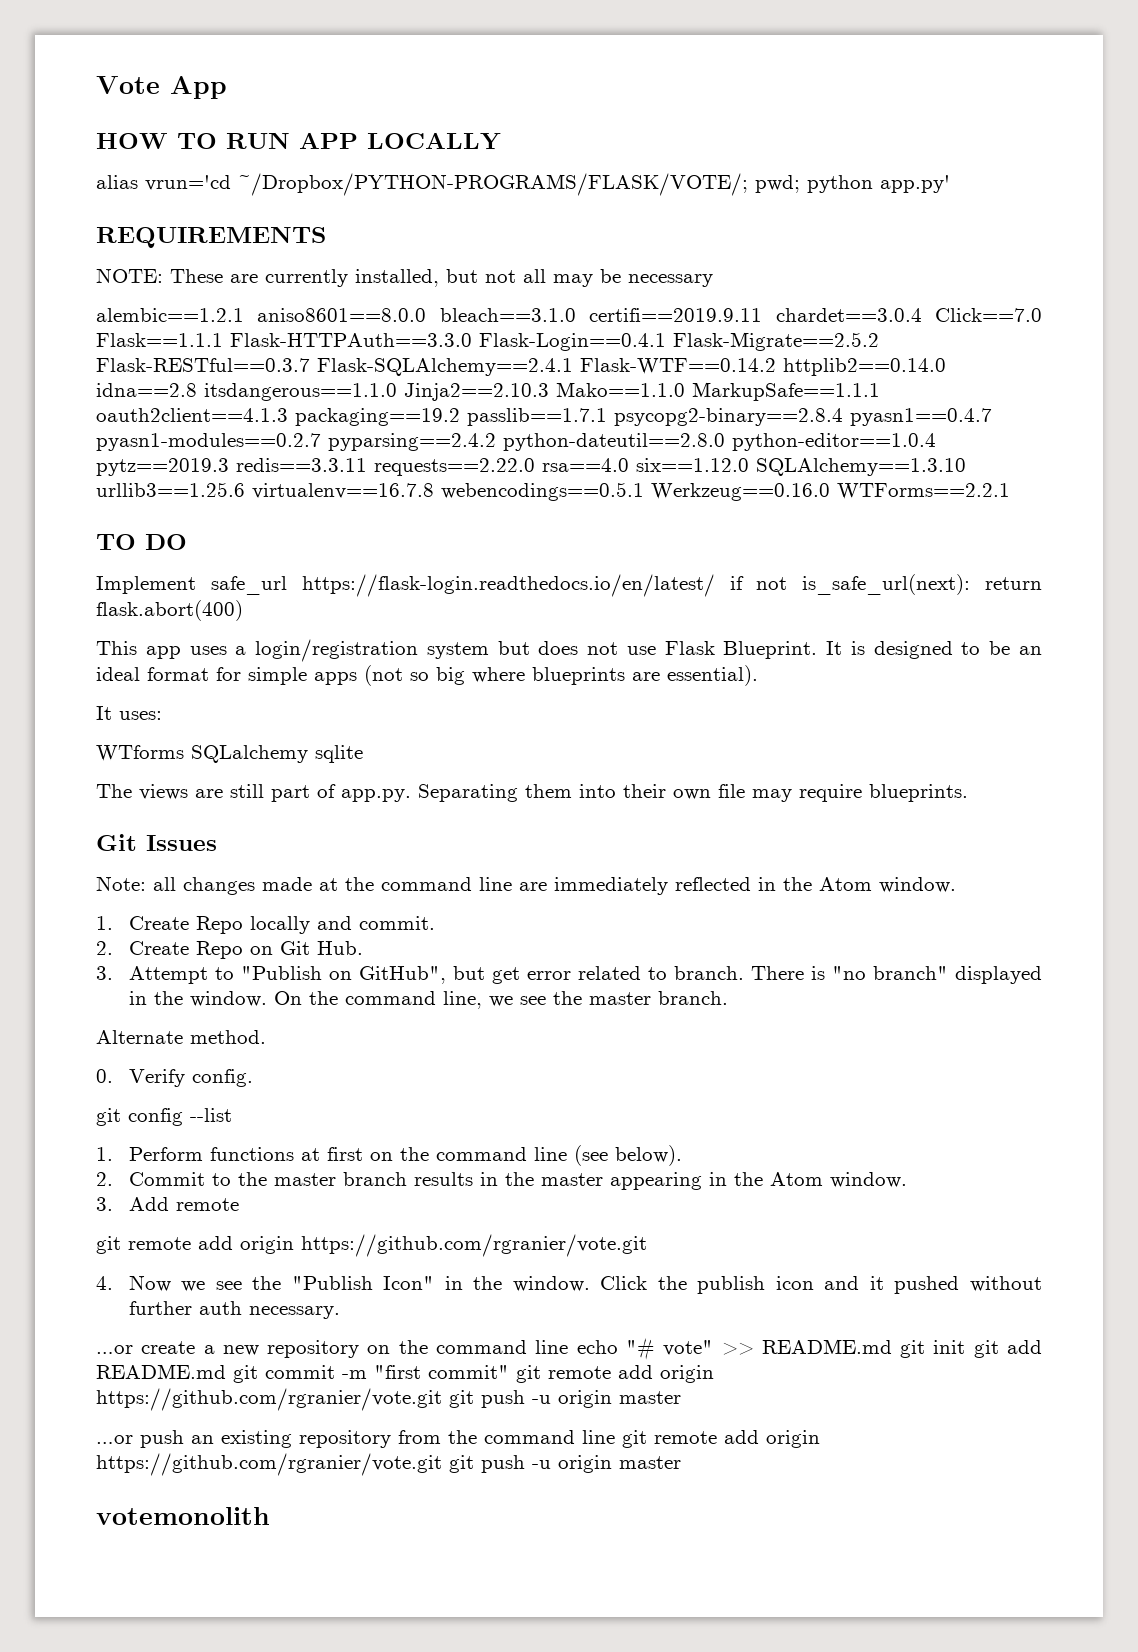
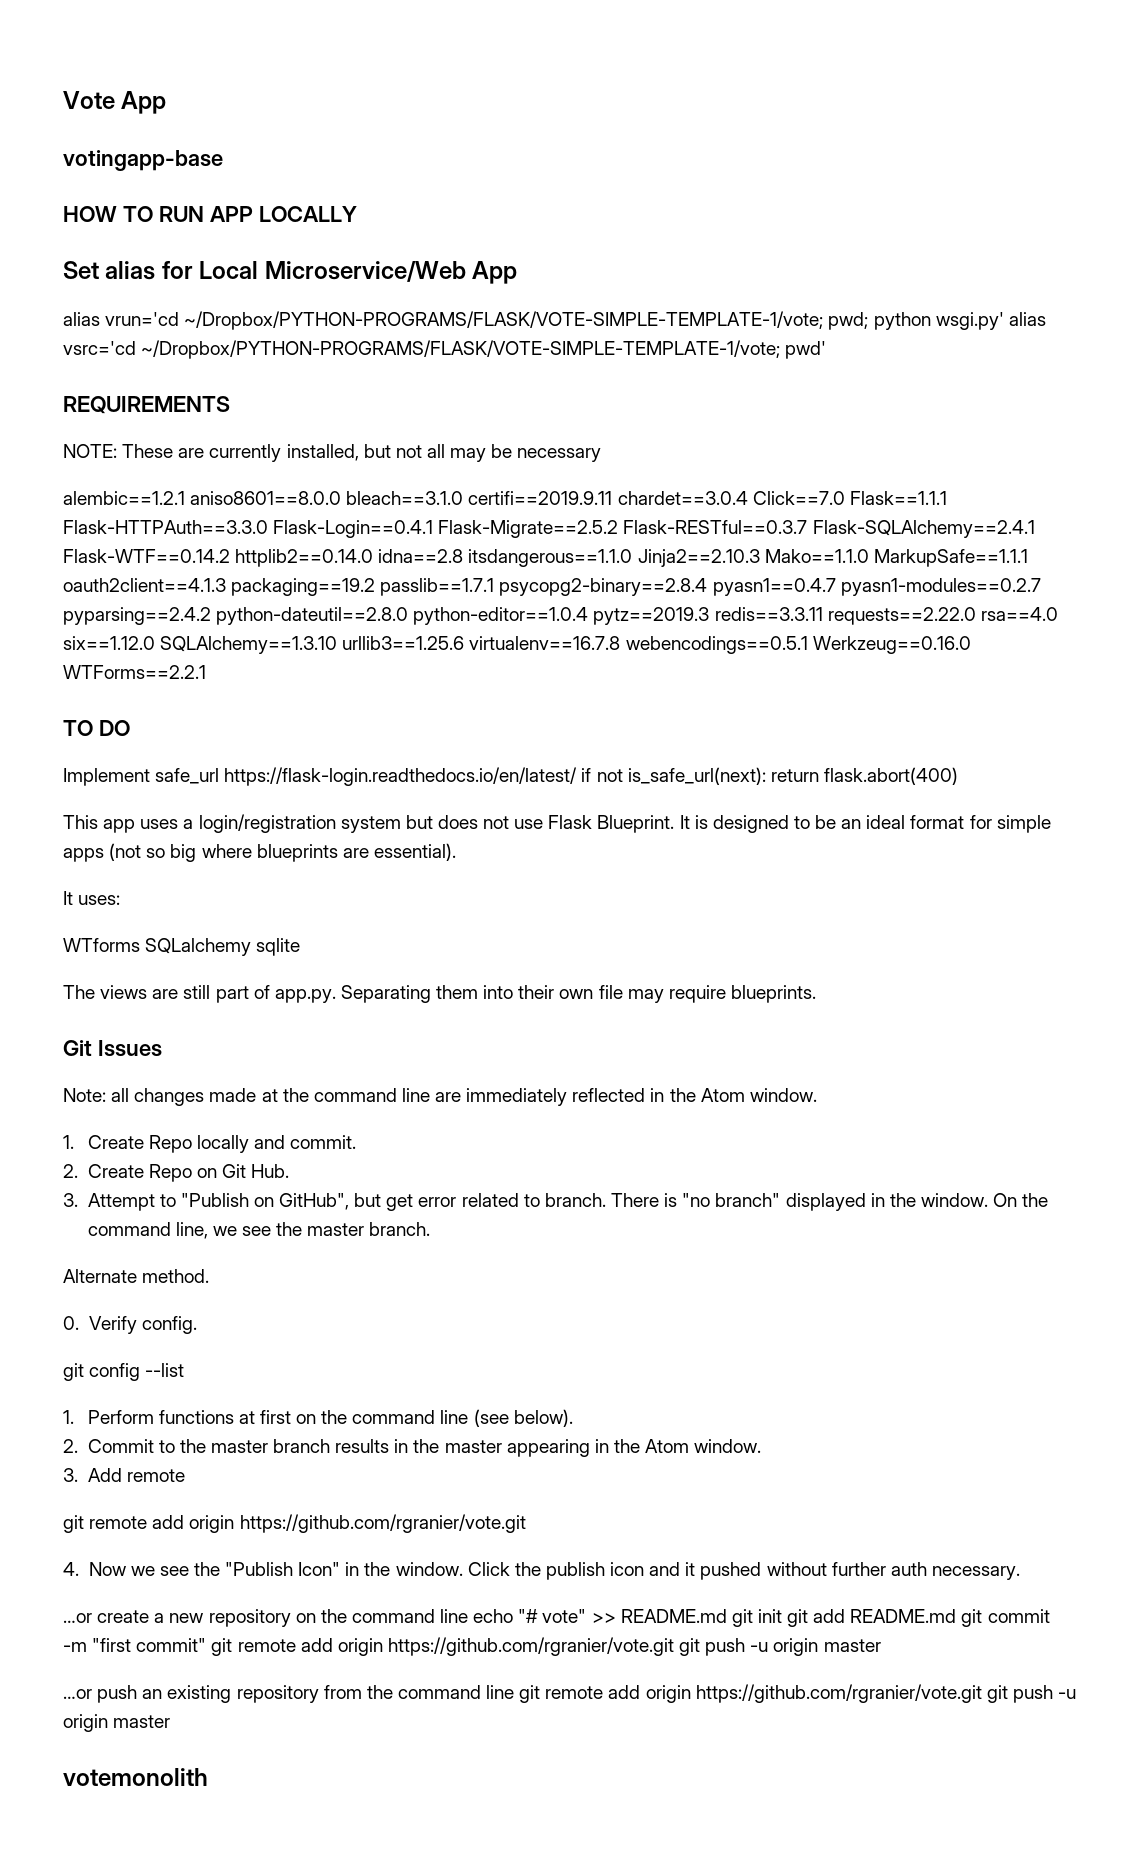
+ votingapp-base
+ Set alias for Local Microservice/Web App
- alias vrun='cd ~/Dropbox/PYTHON-PROGRAMS/FLASK/VOTE/; pwd; python app.py'
+ alias vrun='cd ~/Dropbox/PYTHON-PROGRAMS/FLASK/VOTE-SIMPLE-TEMPLATE-1/vote; pwd; python wsgi.py' alias vsrc='cd ~/Dropbox/PYTHON-PROGRAMS/FLASK/VOTE-SIMPLE-TEMPLATE-1/vote; pwd'

